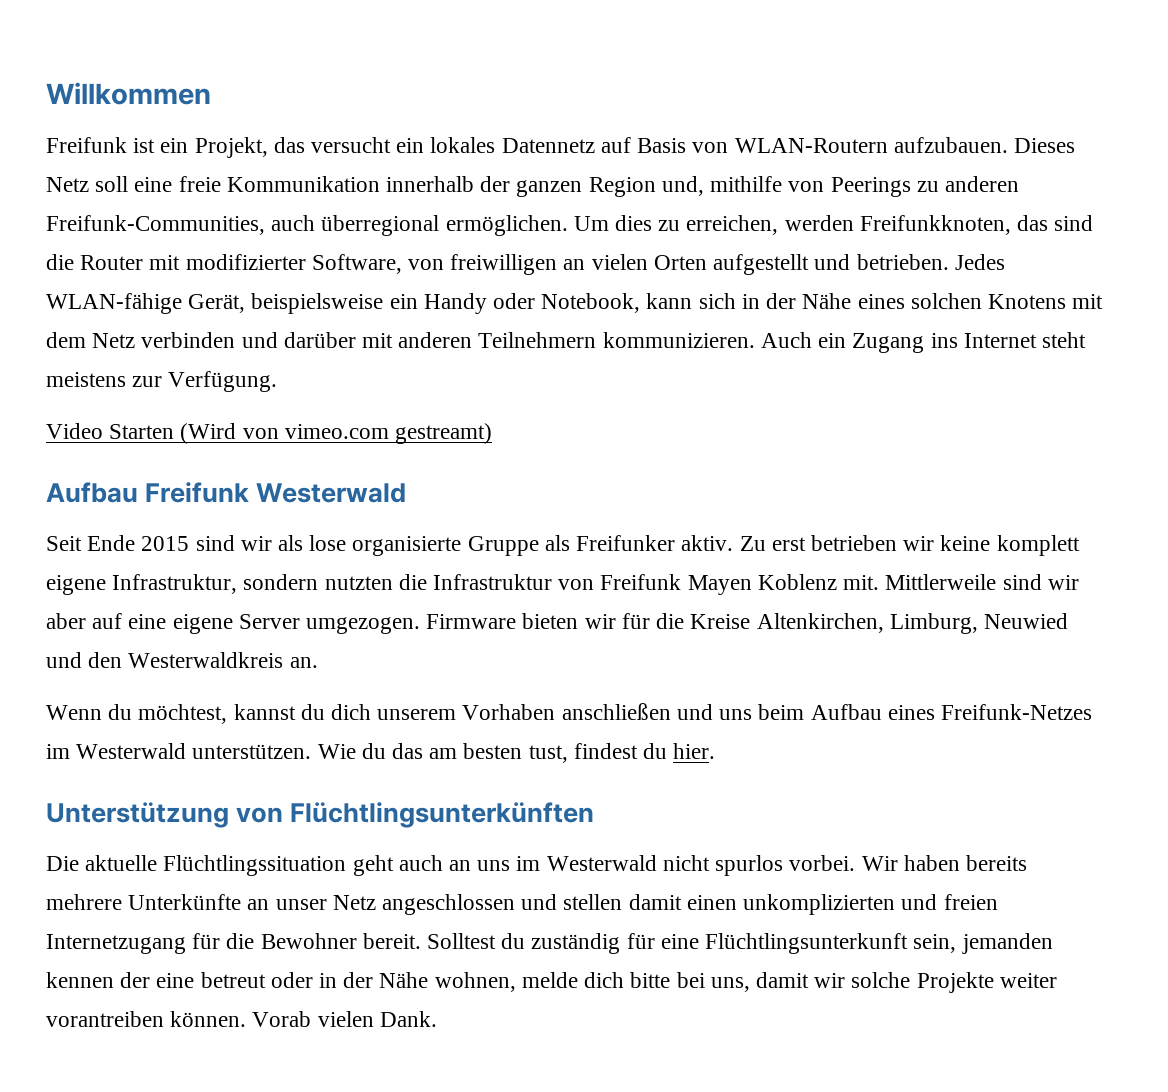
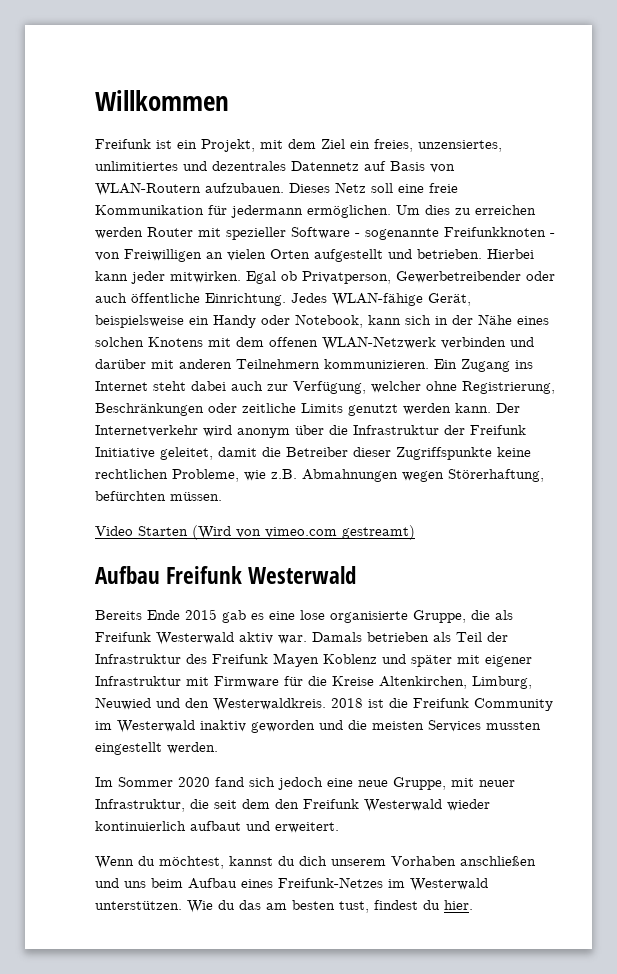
- Freifunk ist ein Projekt, das versucht ein lokales Datennetz auf Basis von WLAN-Routern aufzubauen.
+ Freifunk ist ein Projekt, mit dem Ziel ein freies, unzensiertes, unlimitiertes und dezentrales Datennetz auf Basis von WLAN-Routern aufzubauen.
- Dieses Netz soll eine freie Kommunikation innerhalb der ganzen Region und, mithilfe von Peerings zu anderen Freifunk-Communities, auch überregional ermöglichen. Um dies zu erreichen, werden Freifunkknoten, das sind die Router mit modifizierter Software, von freiwilligen an vielen Orten aufgestellt und betrieben.
+ Dieses Netz soll eine freie Kommunikation für jedermann ermöglichen. Um dies zu erreichen werden Router mit spezieller Software - sogenannte Freifunkknoten - von Freiwilligen an vielen Orten aufgestellt und betrieben.
+ Hierbei kann jeder mitwirken. Egal ob Privatperson, Gewerbetreibender oder auch öffentliche Einrichtung.
- Jedes WLAN-fähige Gerät, beispielsweise ein Handy oder Notebook, kann sich in der Nähe eines solchen Knotens mit dem Netz verbinden und darüber mit anderen Teilnehmern kommunizieren.
+ Jedes WLAN-fähige Gerät, beispielsweise ein Handy oder Notebook, kann sich in der Nähe eines solchen Knotens mit dem offenen WLAN-Netzwerk verbinden und darüber mit anderen Teilnehmern kommunizieren.
- Auch ein Zugang ins Internet steht meistens zur Verfügung.
+ Ein Zugang ins Internet steht dabei auch zur Verfügung, welcher ohne Registrierung, Beschränkungen oder zeitliche Limits genutzt werden kann. Der Internetverkehr wird anonym über die Infrastruktur der Freifunk Initiative geleitet, damit die Betreiber dieser Zugriffspunkte keine rechtlichen Probleme, wie z.B. Abmahnungen wegen Störerhaftung, befürchten müssen.
- Seit Ende 2015 sind wir als lose organisierte Gruppe als Freifunker aktiv. Zu erst betrieben wir keine komplett eigene Infrastruktur, sondern nutzten die Infrastruktur von Freifunk Mayen Koblenz mit. Mittlerweile sind wir aber auf eine eigene Server umgezogen. Firmware bieten wir für die Kreise Altenkirchen, Limburg, Neuwied und den Westerwaldkreis an.
+ Bereits Ende 2015 gab es eine lose organisierte Gruppe, die als Freifunk Westerwald aktiv war. Damals betrieben als Teil der Infrastruktur des Freifunk Mayen Koblenz und später mit eigener Infrastruktur mit Firmware für die Kreise Altenkirchen, Limburg, Neuwied und den Westerwaldkreis. 2018 ist die Freifunk Community im Westerwald inaktiv geworden und die meisten Services mussten eingestellt werden.
+ Im Sommer 2020 fand sich jedoch eine neue Gruppe, mit neuer Infrastruktur, die seit dem den Freifunk Westerwald wieder kontinuierlich aufbaut und erweitert.
- Unterstützung von Flüchtlingsunterkünften
- Die aktuelle Flüchtlingssituation geht auch an uns im Westerwald nicht spurlos vorbei. Wir haben bereits mehrere Unterkünfte an unser Netz angeschlossen und stellen damit einen unkomplizierten und freien Internetzugang für die Bewohner bereit. Solltest du zuständig für eine Flüchtlingsunterkunft sein, jemanden kennen der eine betreut oder in der Nähe wohnen, melde dich bitte bei uns, damit wir solche Projekte weiter vorantreiben können. Vorab vielen Dank.

